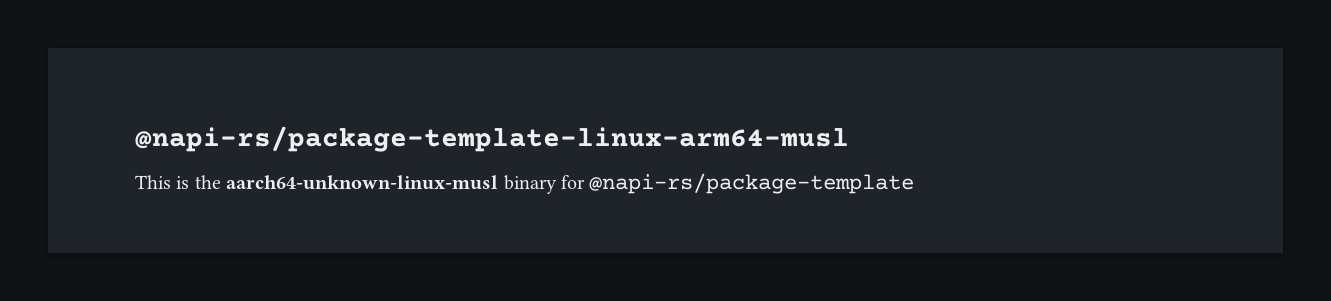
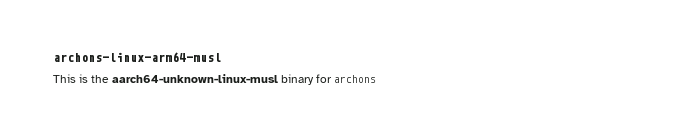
- @napi-rs/package-template-linux-arm64-musl
+ archons-linux-arm64-musl
- This is the aarch64-unknown-linux-musl binary for @napi-rs/package-template
+ This is the aarch64-unknown-linux-musl binary for archons

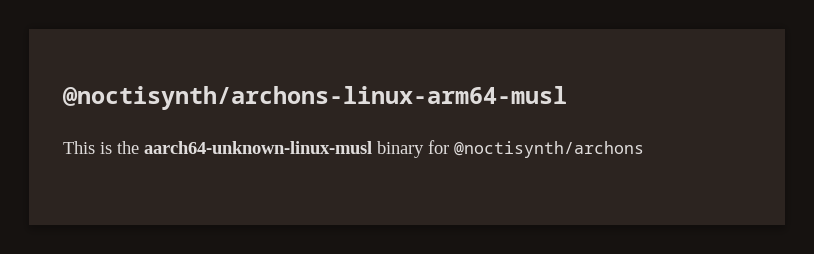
- archons-linux-arm64-musl
+ @noctisynth/archons-linux-arm64-musl
- This is the aarch64-unknown-linux-musl binary for archons
+ This is the aarch64-unknown-linux-musl binary for @noctisynth/archons

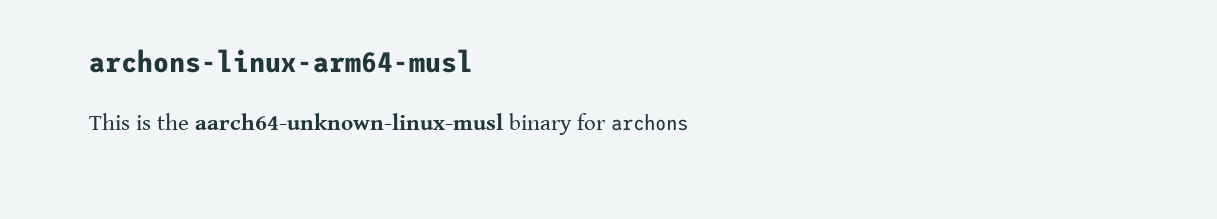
- @noctisynth/archons-linux-arm64-musl
+ archons-linux-arm64-musl
- This is the aarch64-unknown-linux-musl binary for @noctisynth/archons
+ This is the aarch64-unknown-linux-musl binary for archons

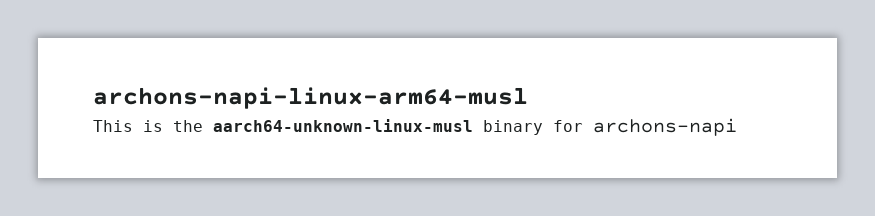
- archons-linux-arm64-musl
+ archons-napi-linux-arm64-musl
- This is the aarch64-unknown-linux-musl binary for archons
+ This is the aarch64-unknown-linux-musl binary for archons-napi

